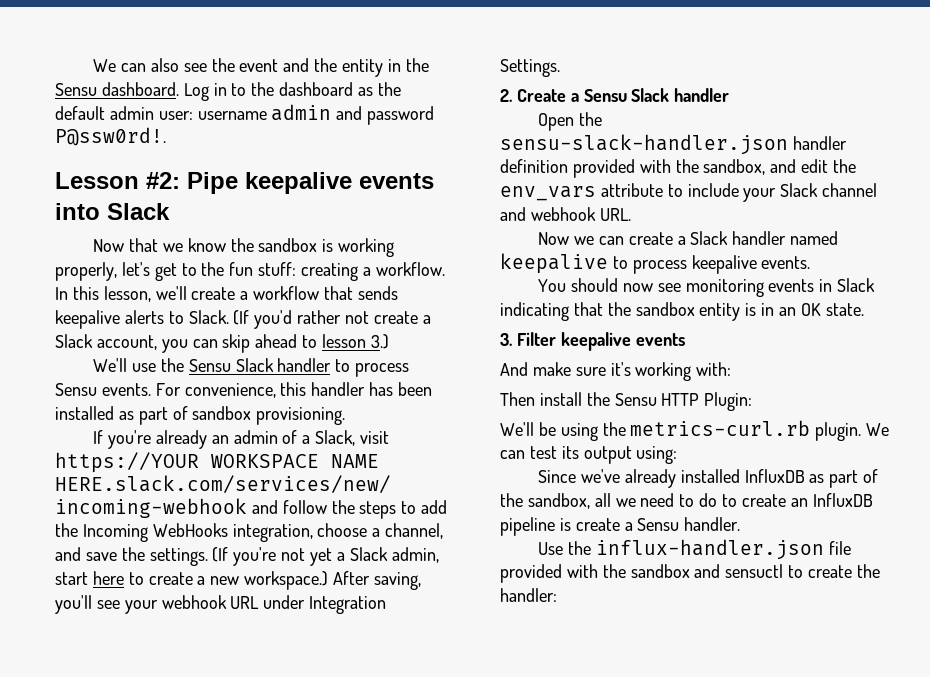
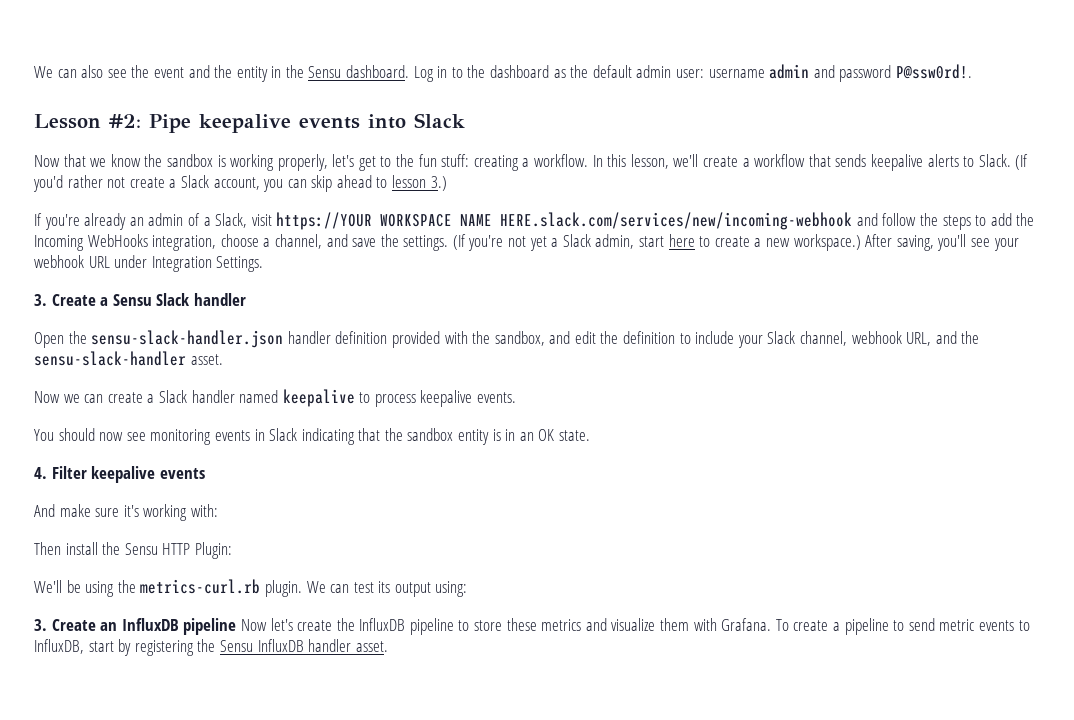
- We'll use the Sensu Slack handler to process Sensu events. For convenience, this handler has been installed as part of sandbox provisioning.
- 2. Create a Sensu Slack handler
+ 3. Create a Sensu Slack handler
- Open the sensu-slack-handler.json handler definition provided with the sandbox, and edit the env_vars attribute to include your Slack channel and webhook URL.
+ Open the sensu-slack-handler.json handler definition provided with the sandbox, and edit the definition to include your Slack channel, webhook URL, and the sensu-slack-handler asset.
- 3. Filter keepalive events
+ 4. Filter keepalive events
- Since we've already installed InfluxDB as part of the sandbox, all we need to do to create an InfluxDB pipeline is create a Sensu handler.
- Use the influx-handler.json file provided with the sandbox and sensuctl to create the handler:
+ 3. Create an InfluxDB pipeline Now let's create the InfluxDB pipeline to store these metrics and visualize them with Grafana. To create a pipeline to send metric events to InfluxDB, start by registering the Sensu InfluxDB handler asset.

